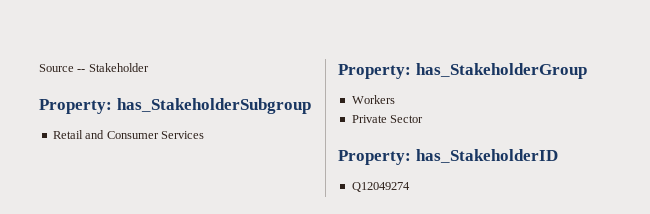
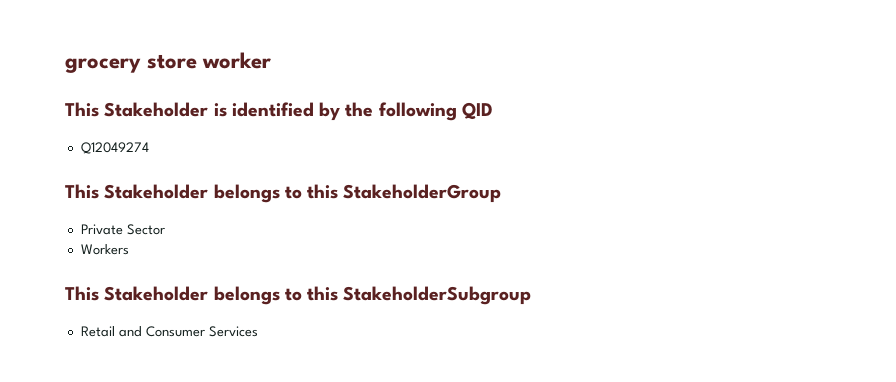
- Source -- Stakeholder
- Property: has_StakeholderSubgroup
+ grocery store worker
+ This Stakeholder is identified by the following QID
+ Q12049274
+ This Stakeholder belongs to this StakeholderGroup
+ Private Sector
+ Workers
+ This Stakeholder belongs to this StakeholderSubgroup
  Retail and Consumer Services
- Property: has_StakeholderGroup
- Workers
- Private Sector
- Property: has_StakeholderID
- Q12049274

